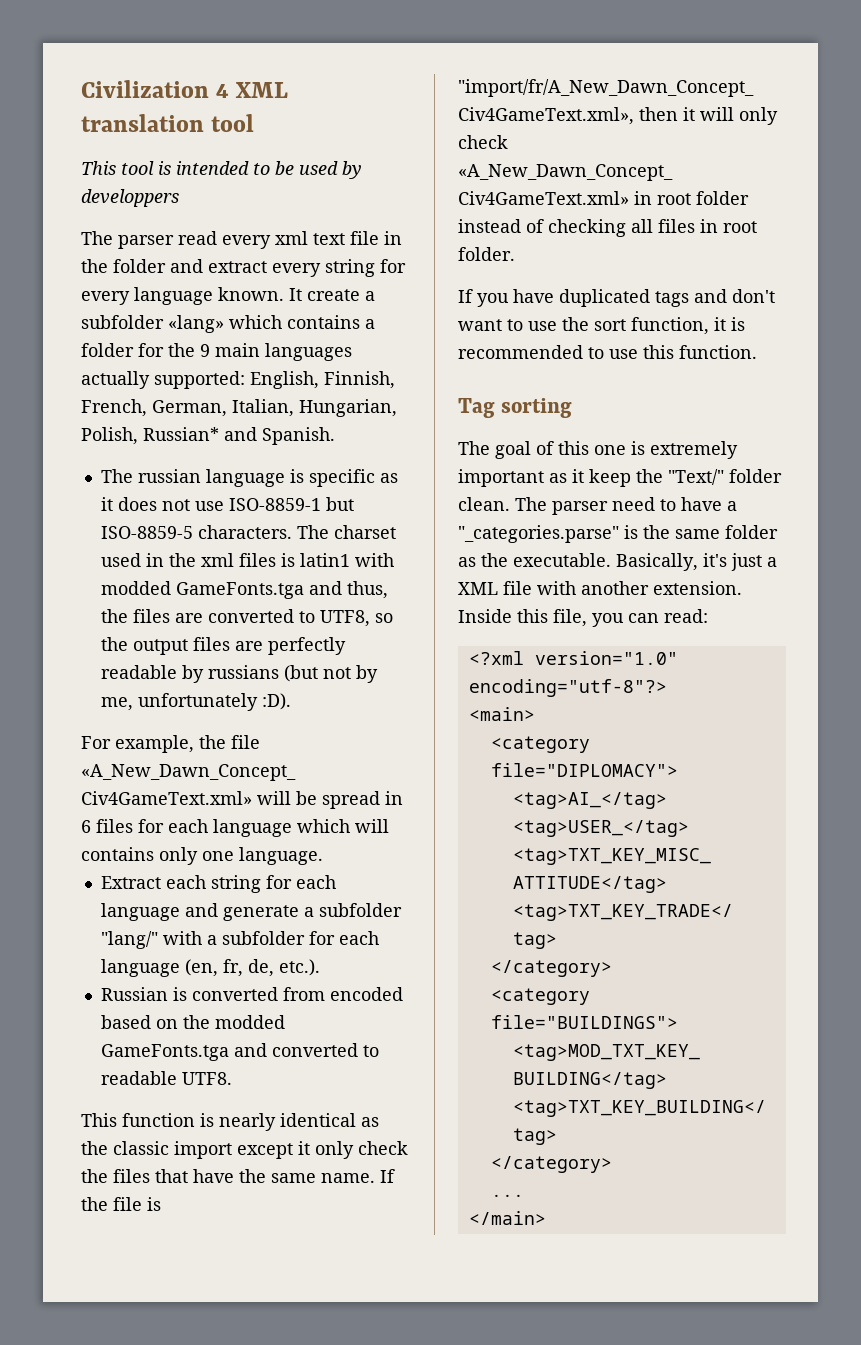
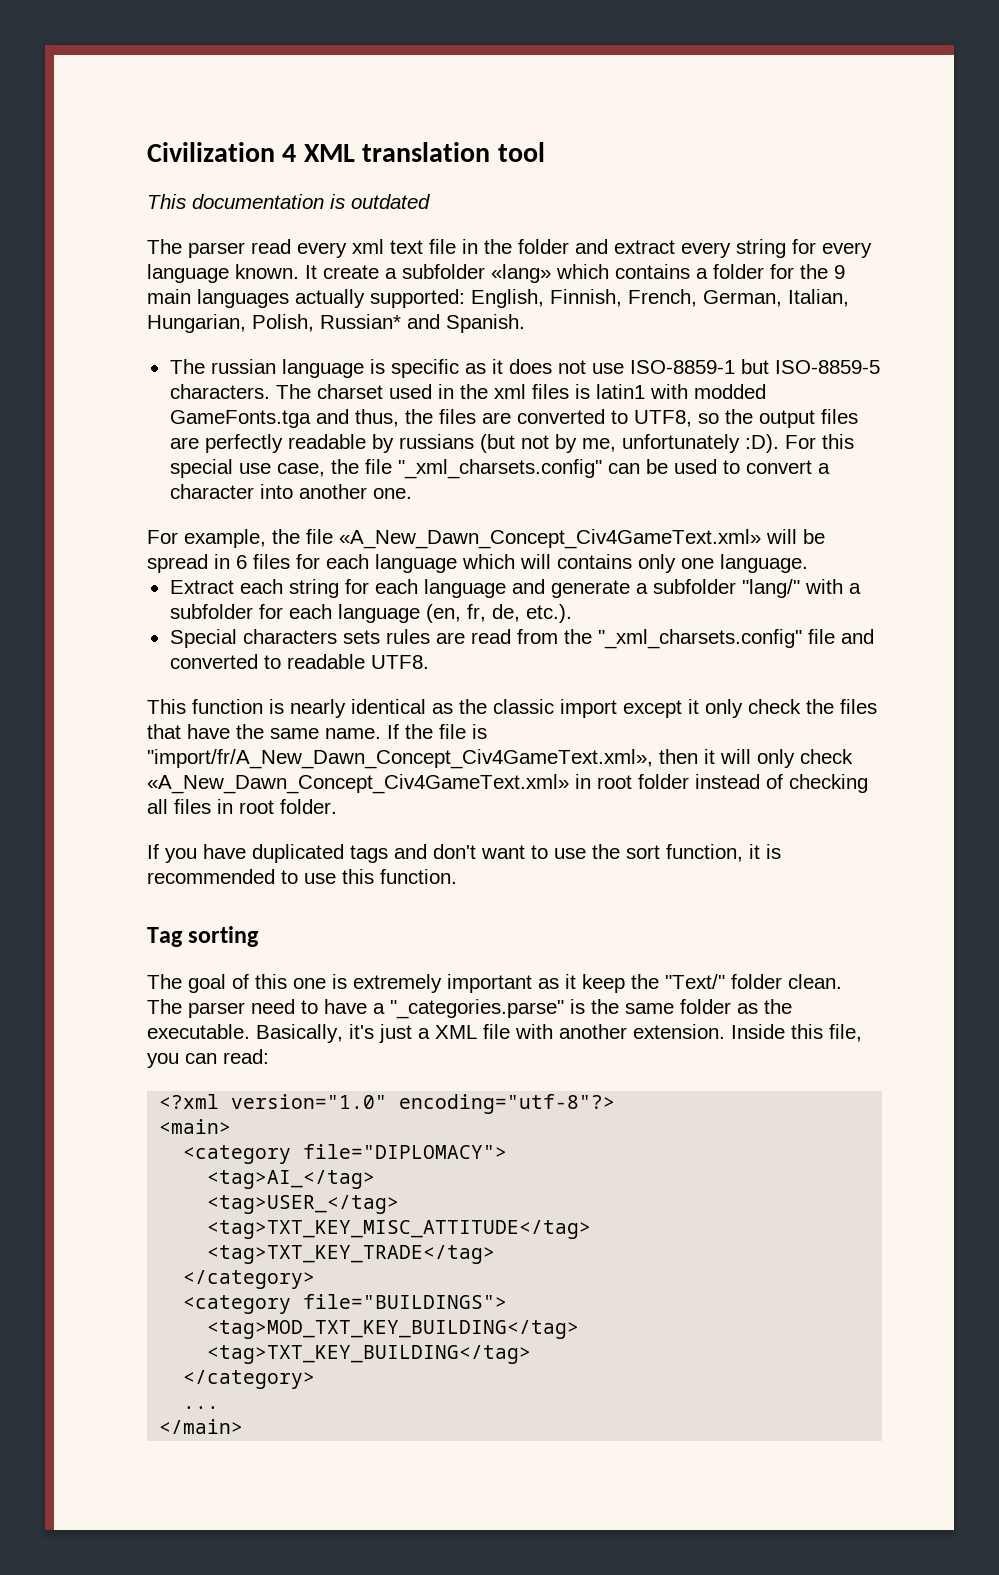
- This tool is intended to be used by developpers
+ This documentation is outdated
+ For this special use case, the file "_xml_charsets.config" can be used to convert a character into another one.
- Russian is converted from encoded based on the modded GameFonts.tga and converted to readable UTF8.
+ Special characters sets rules are read from the "_xml_charsets.config" file and converted to readable UTF8.

